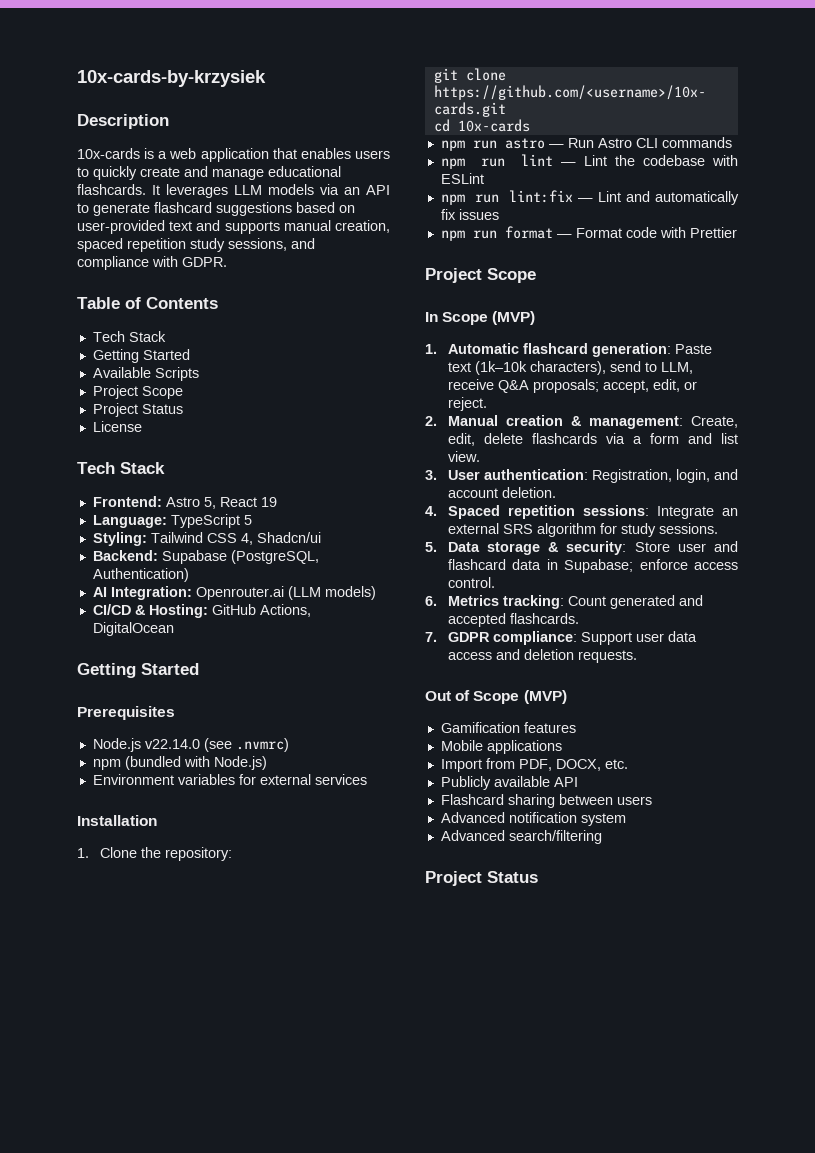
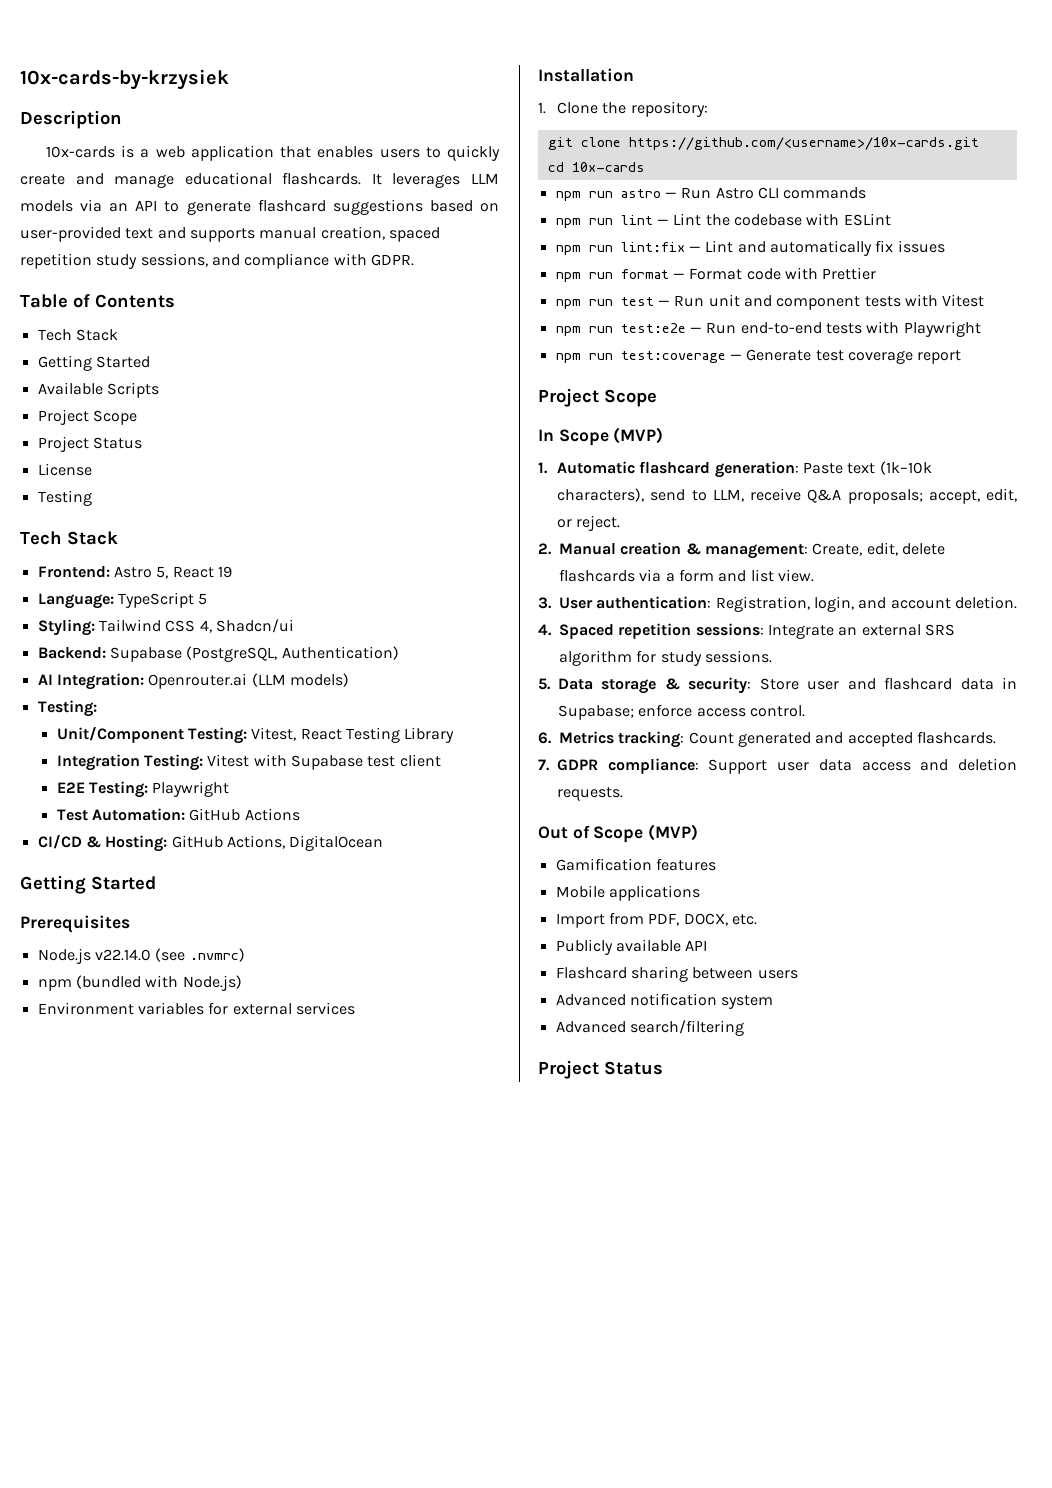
  License
+ Testing
  AI Integration: Openrouter.ai (LLM models)
+ Testing:
+ Unit/Component Testing: Vitest, React Testing Library
+ Integration Testing: Vitest with Supabase test client
+ E2E Testing: Playwright
+ Test Automation: GitHub Actions
+ npm run test — Run unit and component tests with Vitest
+ npm run test:e2e — Run end-to-end tests with Playwright
+ npm run test:coverage — Generate test coverage report

